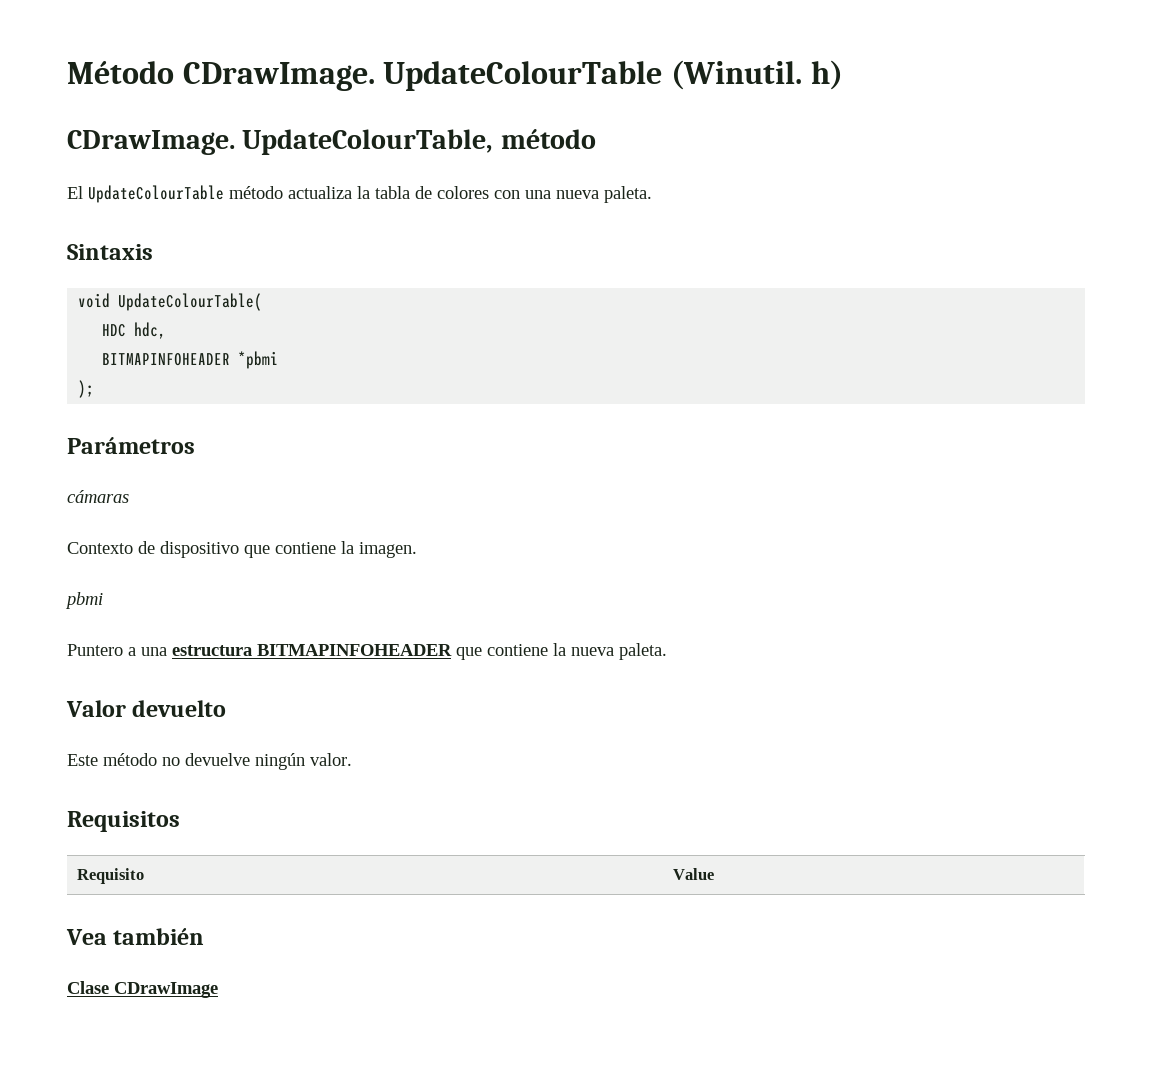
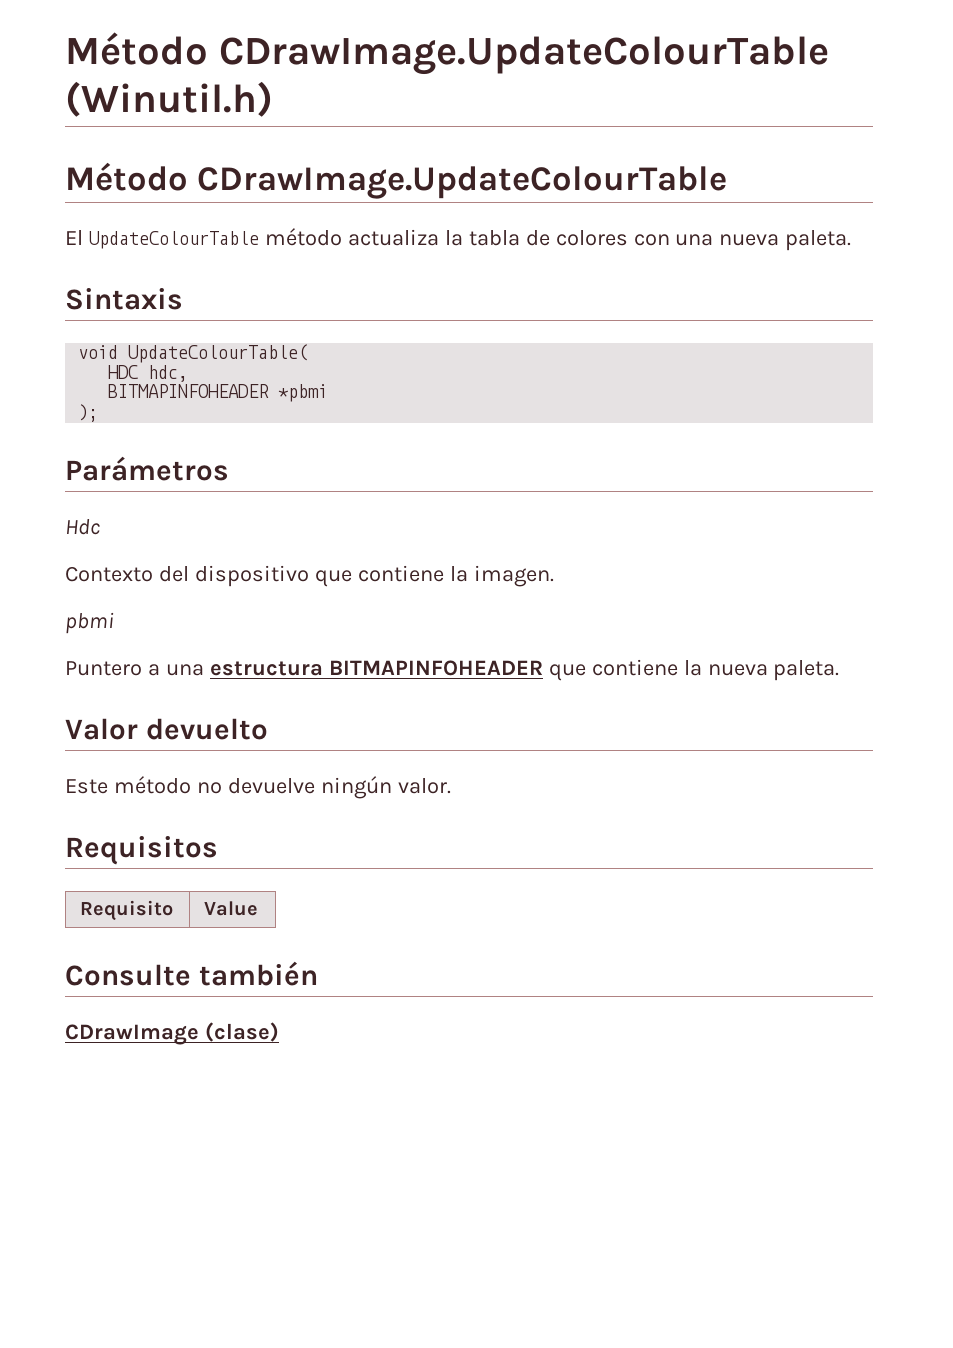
- Método CDrawImage. UpdateColourTable (Winutil. h)
- CDrawImage. UpdateColourTable, método
+ Método CDrawImage.UpdateColourTable (Winutil.h)
+ Método CDrawImage.UpdateColourTable
- cámaras
+ Hdc
- Contexto de dispositivo que contiene la imagen.
+ Contexto del dispositivo que contiene la imagen.
- Vea también
+ Consulte también
- Clase CDrawImage
+ CDrawImage (clase)

